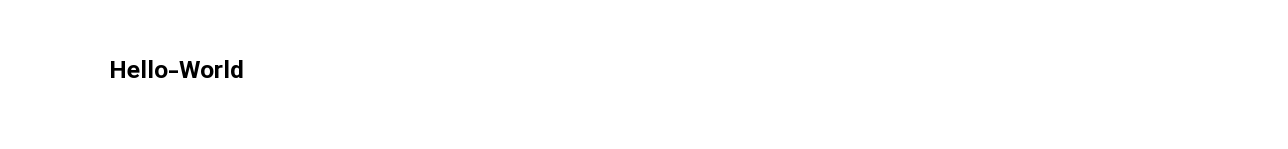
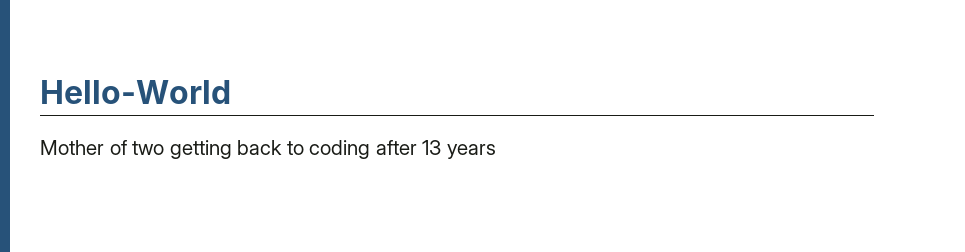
+ Mother of two getting back to coding after 13 years

